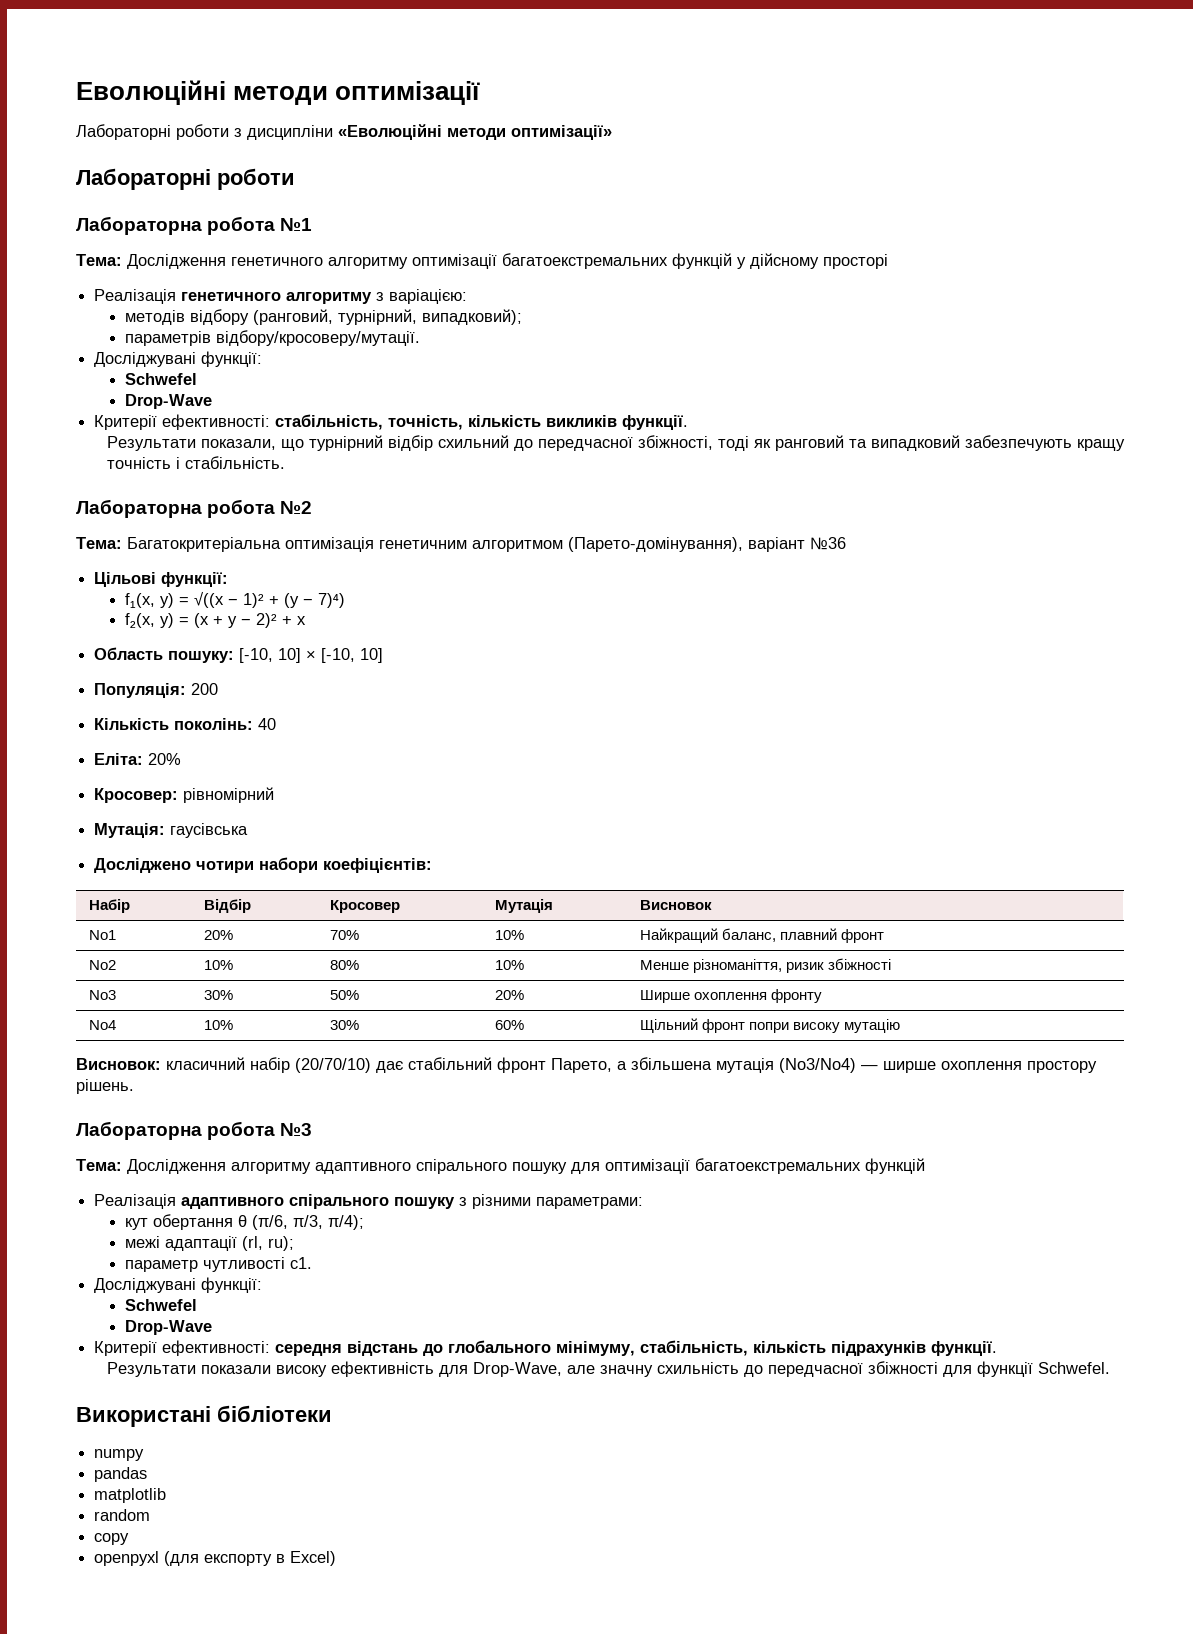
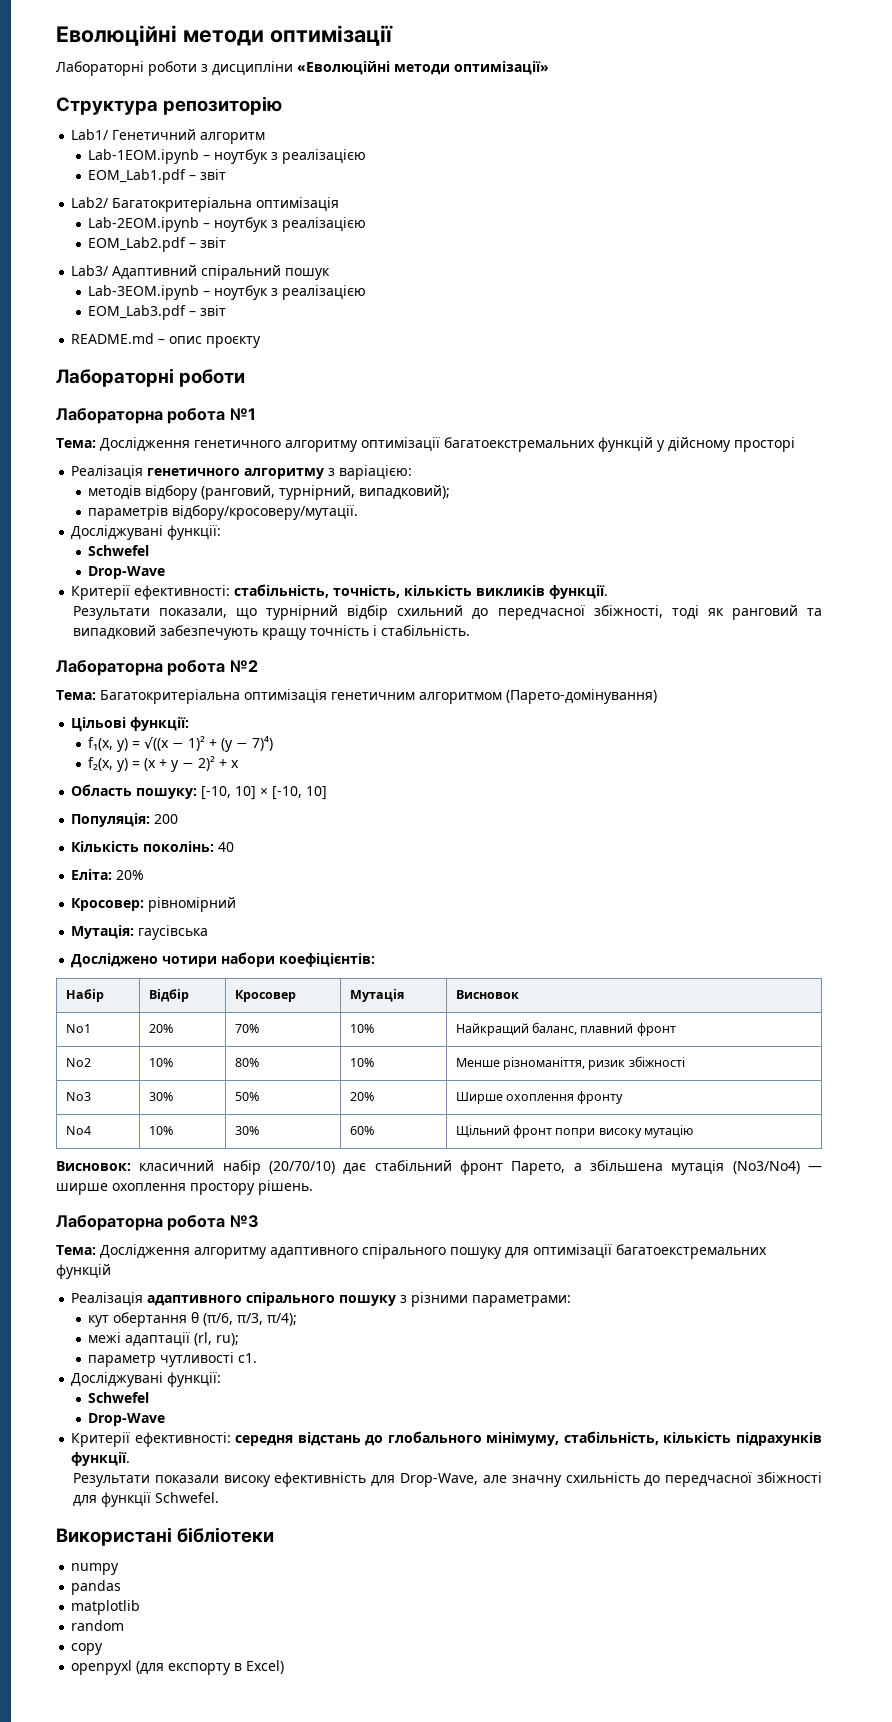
+ Структура репозиторію
+ Lab1/ Генетичний алгоритм
+ Lab-1EOM.ipynb – ноутбук з реалізацією
+ EOM_Lab1.pdf – звіт
+ Lab2/ Багатокритеріальна оптимізація
+ Lab-2EOM.ipynb – ноутбук з реалізацією
+ EOM_Lab2.pdf – звіт
+ Lab3/ Адаптивний спіральний пошук
+ Lab-3EOM.ipynb – ноутбук з реалізацією
+ EOM_Lab3.pdf – звіт
+ README.md – опис проєкту
- Тема: Багатокритеріальна оптимізація генетичним алгоритмом (Парето-домінування), варіант №36
+ Тема: Багатокритеріальна оптимізація генетичним алгоритмом (Парето-домінування)

